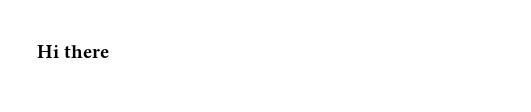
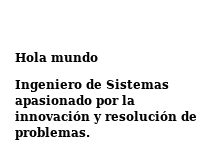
- Hi there
+ Hola mundo
+ Ingeniero de Sistemas apasionado por la innovación y resolución de problemas.

